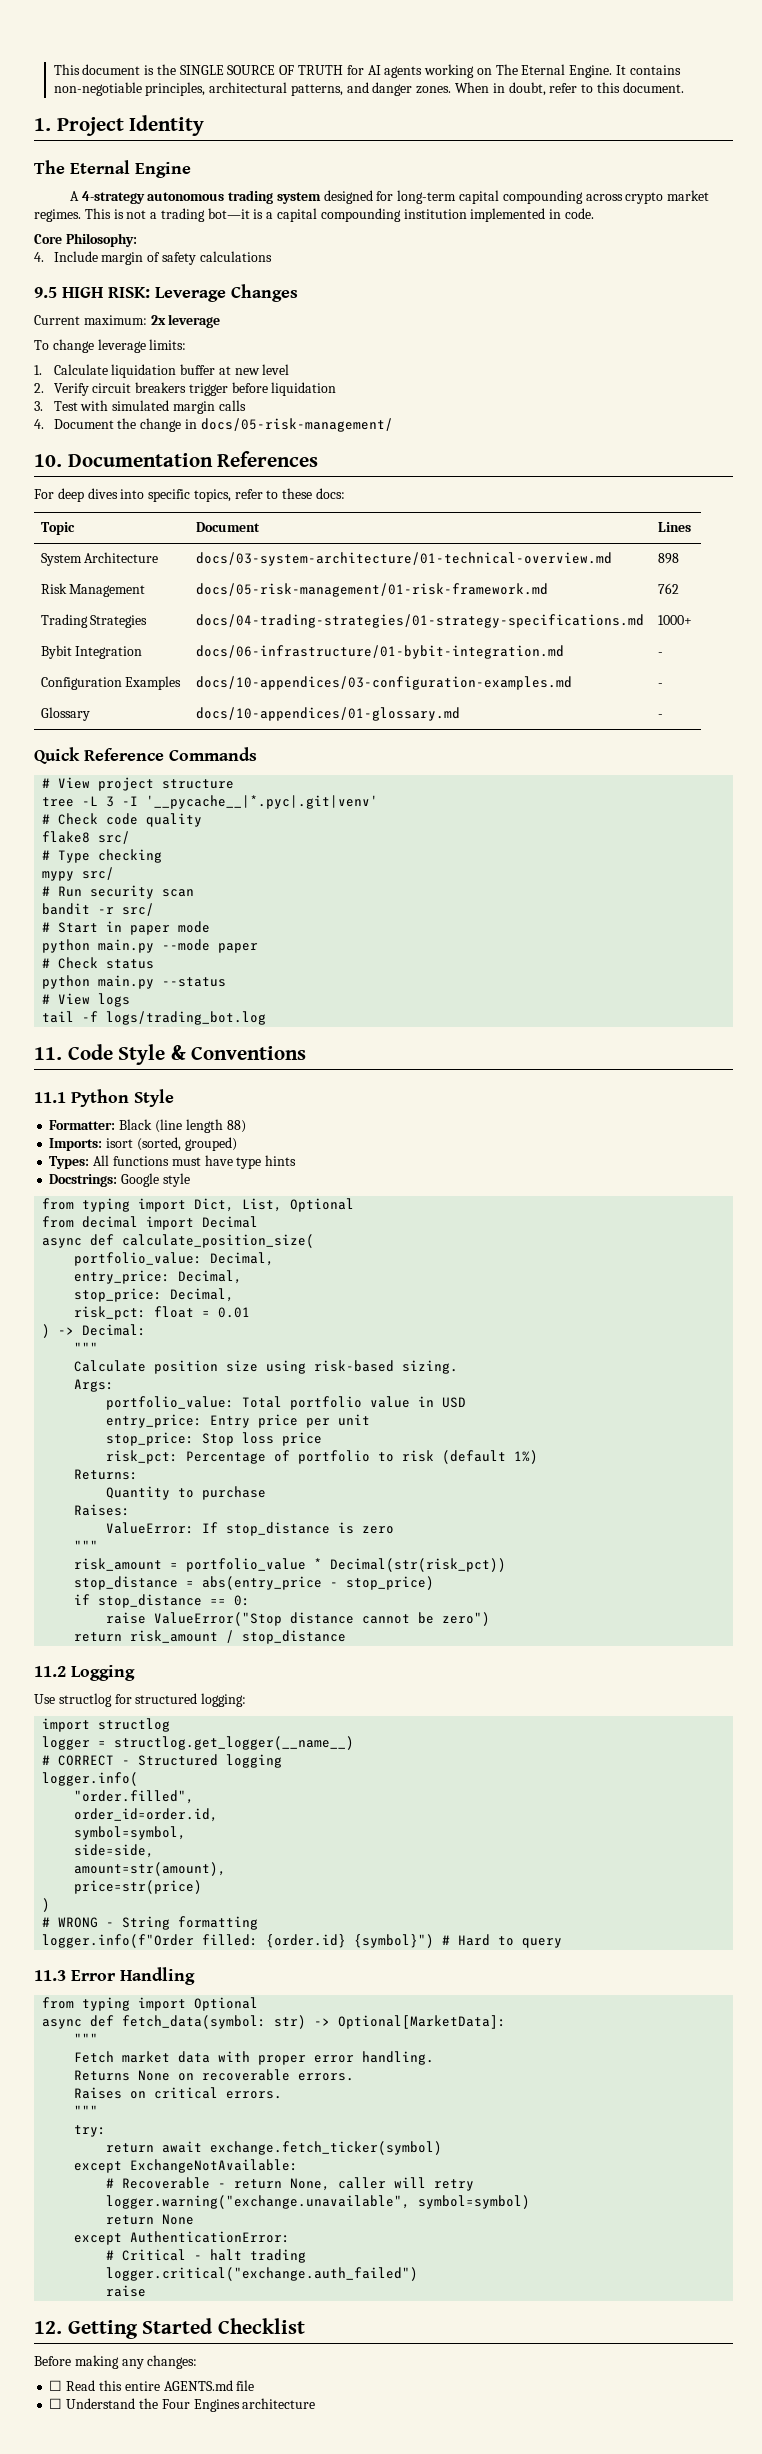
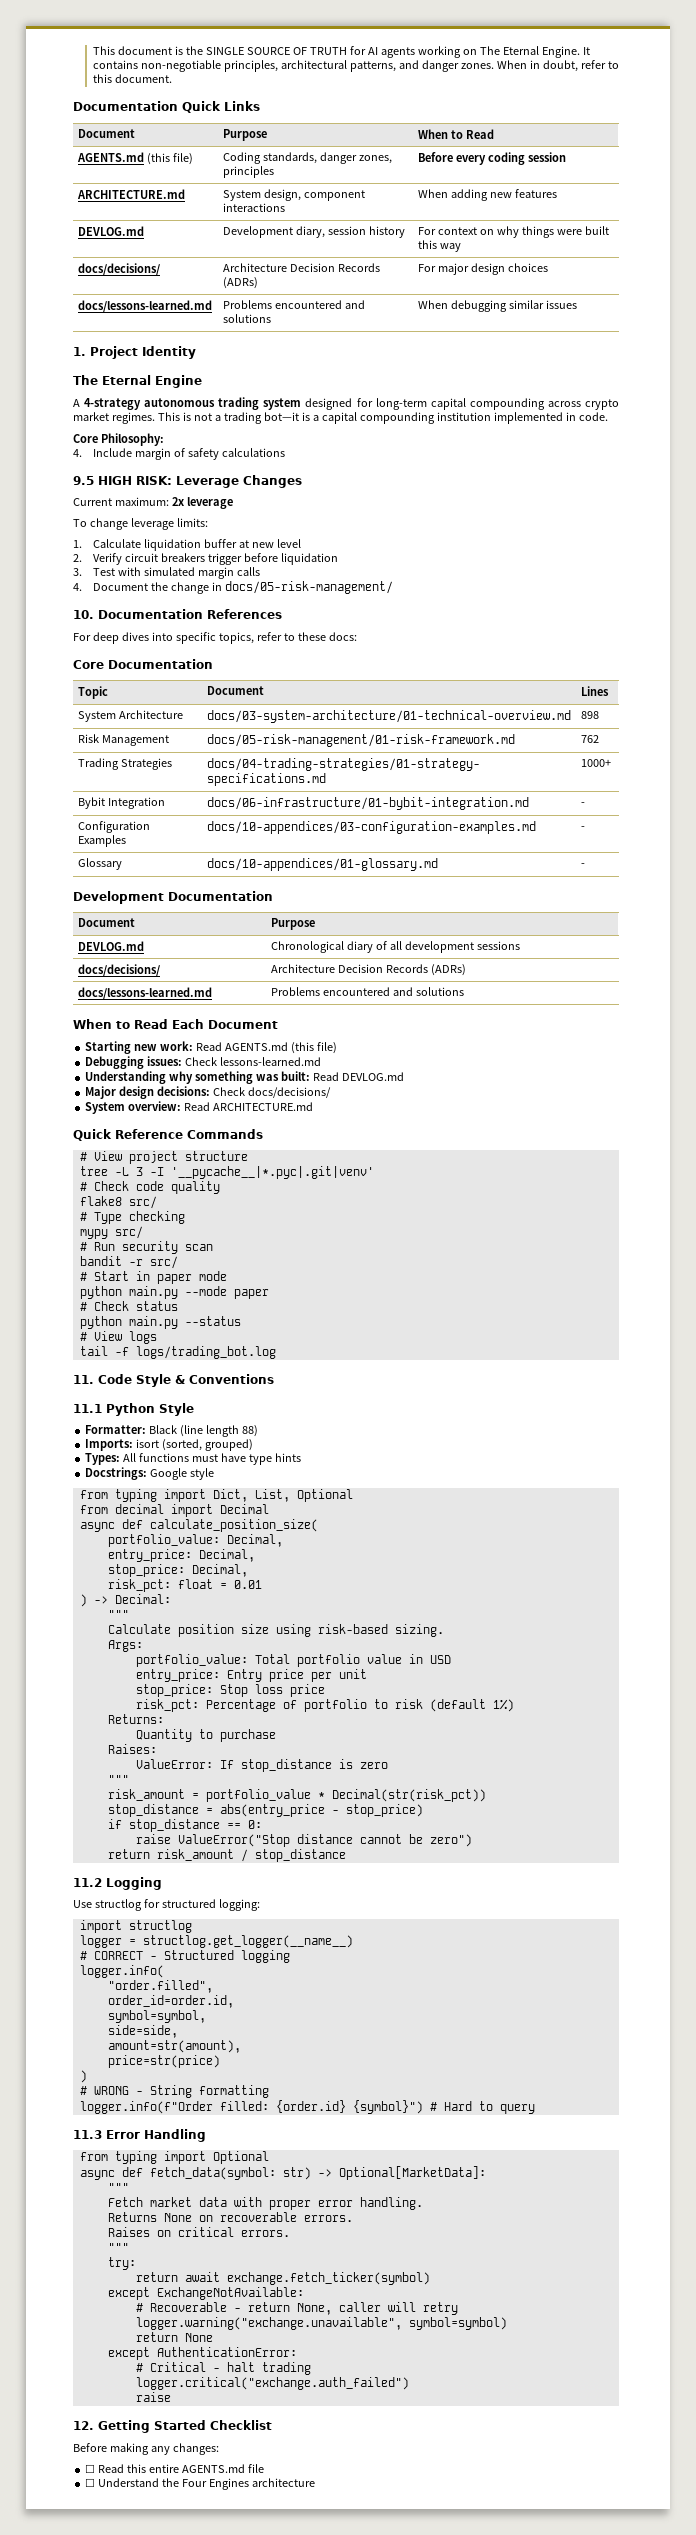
+ Documentation Quick Links
+ Document | Purpose | When to Read
+ AGENTS.md (this file) | Coding standards, danger zones, principles | Before every coding session
+ ARCHITECTURE.md | System design, component interactions | When adding new features
+ DEVLOG.md | Development diary, session history | For context on why things were built this way
+ docs/decisions/ | Architecture Decision Records (ADRs) | For major design choices
+ docs/lessons-learned.md | Problems encountered and solutions | When debugging similar issues
+ Core Documentation
+ Development Documentation
+ Document | Purpose
+ DEVLOG.md | Chronological diary of all development sessions
+ docs/decisions/ | Architecture Decision Records (ADRs)
+ docs/lessons-learned.md | Problems encountered and solutions
+ When to Read Each Document
+ Starting new work: Read AGENTS.md (this file)
+ Debugging issues: Check lessons-learned.md
+ Understanding why something was built: Read DEVLOG.md
+ Major design decisions: Check docs/decisions/
+ System overview: Read ARCHITECTURE.md

